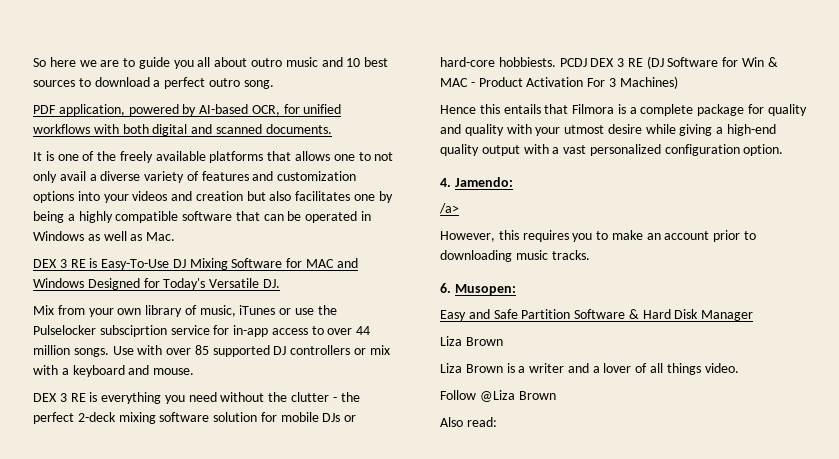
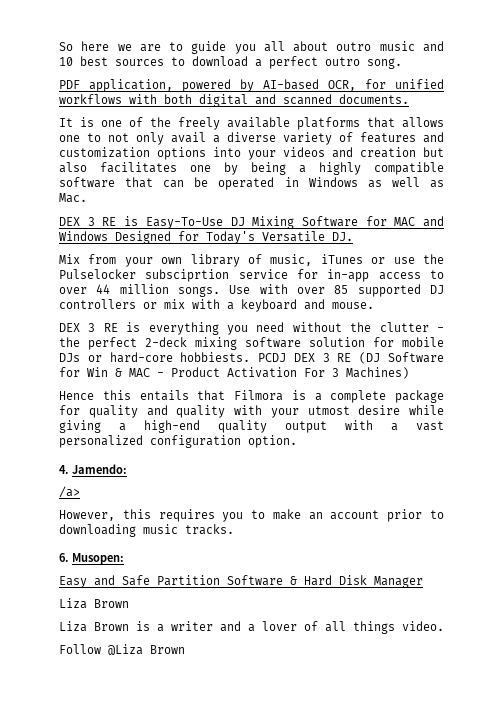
- Also read:

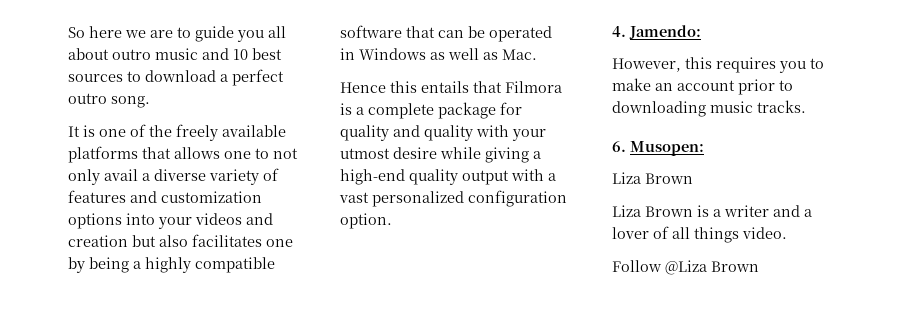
- PDF application, powered by AI-based OCR, for unified workflows with both digital and scanned documents.
- DEX 3 RE is Easy-To-Use DJ Mixing Software for MAC and Windows Designed for Today's Versatile DJ.
- Mix from your own library of music, iTunes or use the Pulselocker subsciprtion service for in-app access to over 44 million songs. Use with over 85 supported DJ controllers or mix with a keyboard and mouse.
- DEX 3 RE is everything you need without the clutter - the perfect 2-deck mixing software solution for mobile DJs or hard-core hobbiests. PCDJ DEX 3 RE (DJ Software for Win & MAC - Product Activation For 3 Machines)
- /a>
- Easy and Safe Partition Software & Hard Disk Manager

